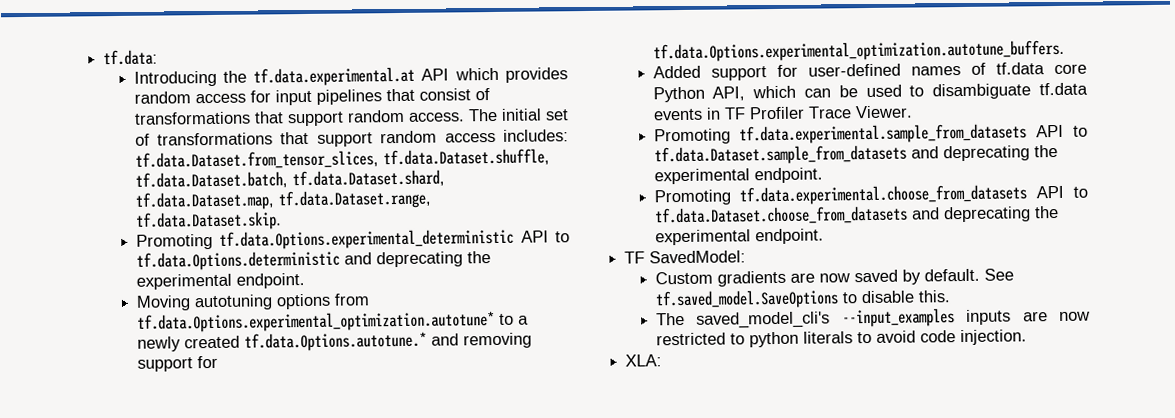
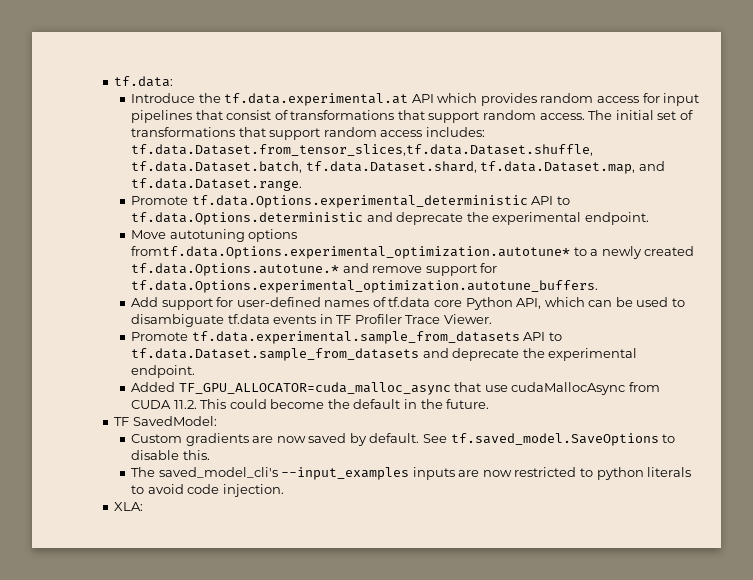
- Introducing the tf.data.experimental.at API which provides random access for input pipelines that consist of transformations that support random access.
+ Introduce the tf.data.experimental.at API which provides random access for input pipelines that consist of transformations that support random access.
- The initial set of transformations that support random access includes: tf.data.Dataset.from_tensor_slices, tf.data.Dataset.shuffle, tf.data.Dataset.batch, tf.data.Dataset.shard, tf.data.Dataset.map, tf.data.Dataset.range, tf.data.Dataset.skip.
- Promoting tf.data.Options.experimental_deterministic API to tf.data.Options.deterministic and deprecating the experimental endpoint.
- Moving autotuning options from tf.data.Options.experimental_optimization.autotune* to a newly created tf.data.Options.autotune.* and removing support for tf.data.Options.experimental_optimization.autotune_buffers.
+ The initial set of transformations that support random access includes: tf.data.Dataset.from_tensor_slices,tf.data.Dataset.shuffle, tf.data.Dataset.batch, tf.data.Dataset.shard, tf.data.Dataset.map, and tf.data.Dataset.range.
+ Promote tf.data.Options.experimental_deterministic API to tf.data.Options.deterministic and deprecate the experimental endpoint.
+ Move autotuning options fromtf.data.Options.experimental_optimization.autotune* to a newly created tf.data.Options.autotune.* and remove support for tf.data.Options.experimental_optimization.autotune_buffers.
- Added support for user-defined names of tf.data core Python API, which can be used to disambiguate tf.data events in TF Profiler Trace Viewer.
+ Add support for user-defined names of tf.data core Python API, which can be used to disambiguate tf.data events in TF Profiler Trace Viewer.
- Promoting tf.data.experimental.sample_from_datasets API to tf.data.Dataset.sample_from_datasets and deprecating the experimental endpoint.
- Promoting tf.data.experimental.choose_from_datasets API to tf.data.Dataset.choose_from_datasets and deprecating the experimental endpoint.
+ Promote tf.data.experimental.sample_from_datasets API to tf.data.Dataset.sample_from_datasets and deprecate the experimental endpoint.
+ Added TF_GPU_ALLOCATOR=cuda_malloc_async that use cudaMallocAsync from CUDA 11.2. This could become the default in the future.

